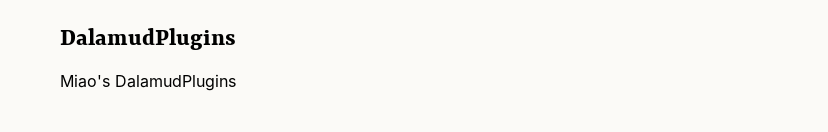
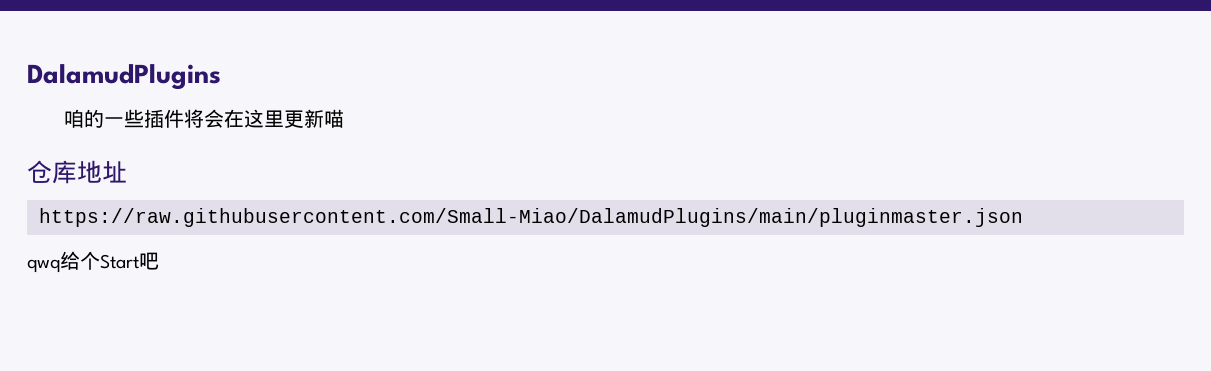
- Miao's DalamudPlugins
+ 咱的一些插件将会在这里更新喵
+ 仓库地址
+ https://raw.githubusercontent.com/Small-Miao/DalamudPlugins/main/pluginmaster.json
+ qwq给个Start吧

